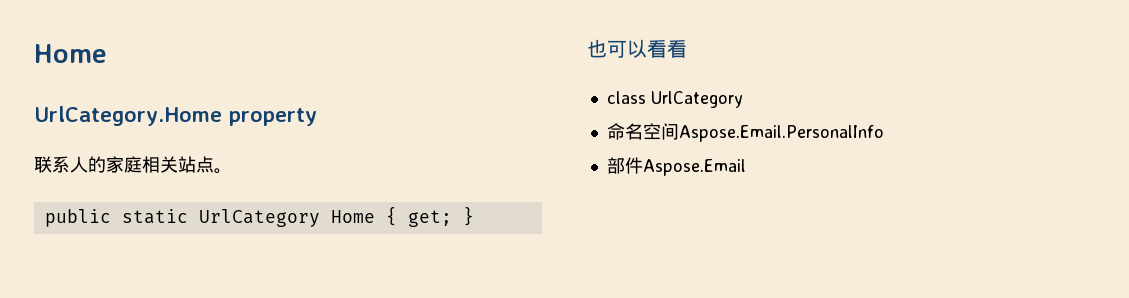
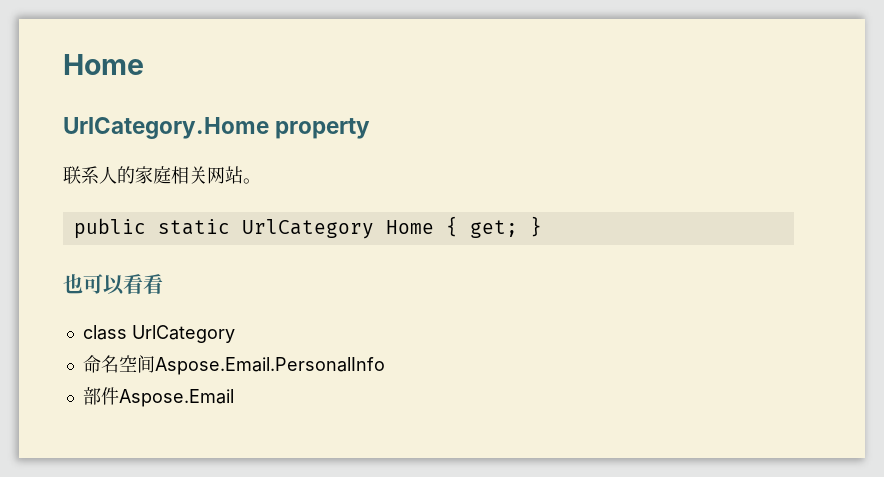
- 联系人的家庭相关站点。
+ 联系人的家庭相关网站。

